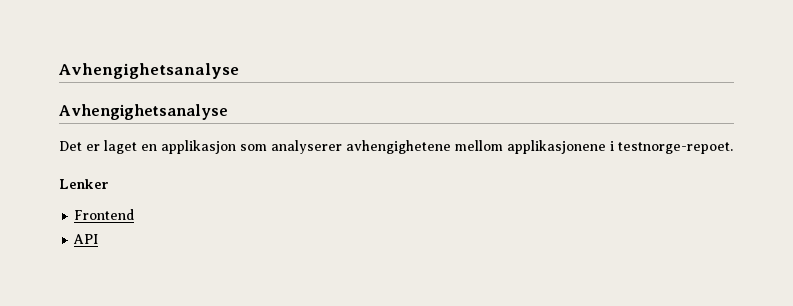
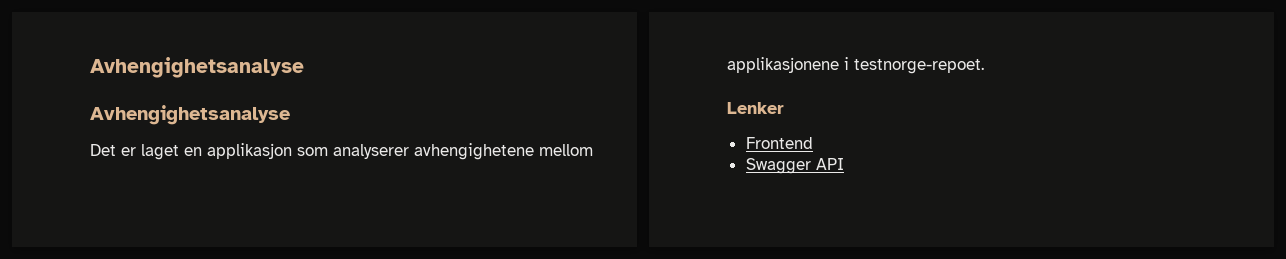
- API
+ Swagger API

